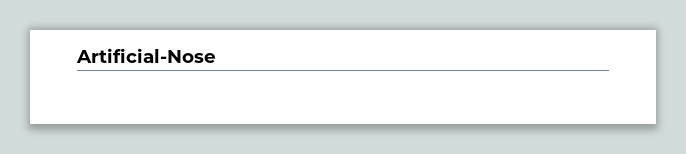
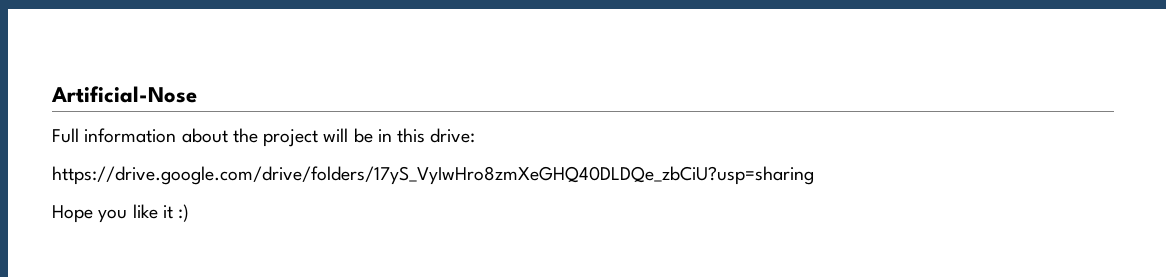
+ Full information about the project will be in this drive:
+ https://drive.google.com/drive/folders/17yS_VyIwHro8zmXeGHQ40DLDQe_zbCiU?usp=sharing
+ Hope you like it :)

